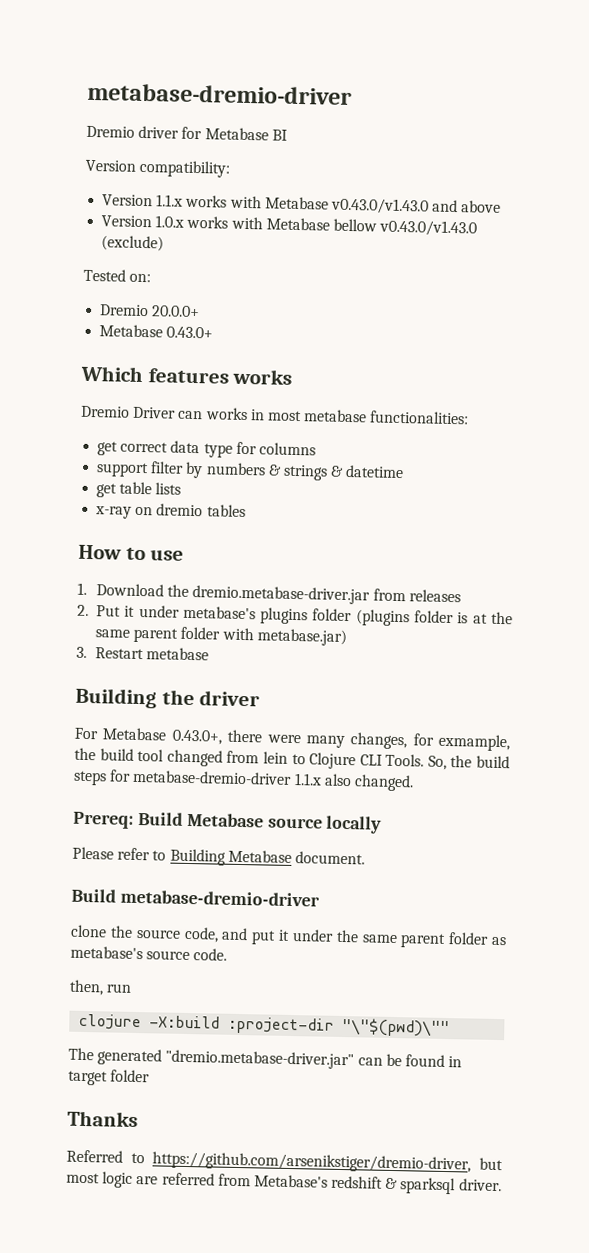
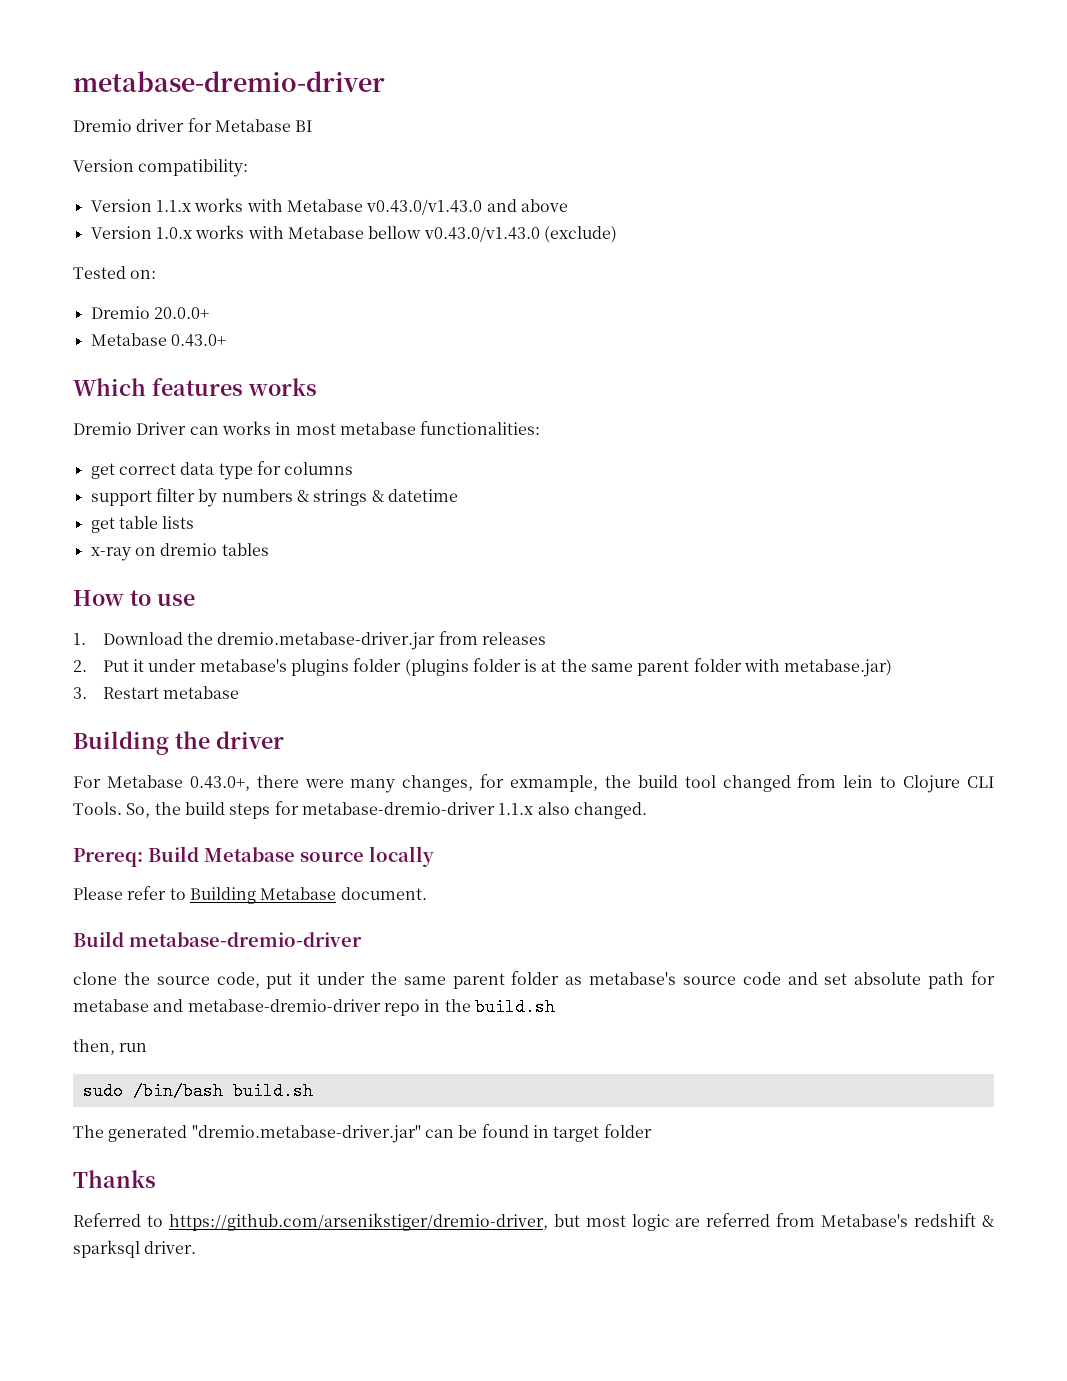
- clone the source code, and put it under the same parent folder as metabase's source code.
+ clone the source code, put it under the same parent folder as metabase's source code and set absolute path for metabase and metabase-dremio-driver repo in the build.sh
  then, run
- clojure -X:build :project-dir "\"$(pwd)\""
+ sudo /bin/bash build.sh

